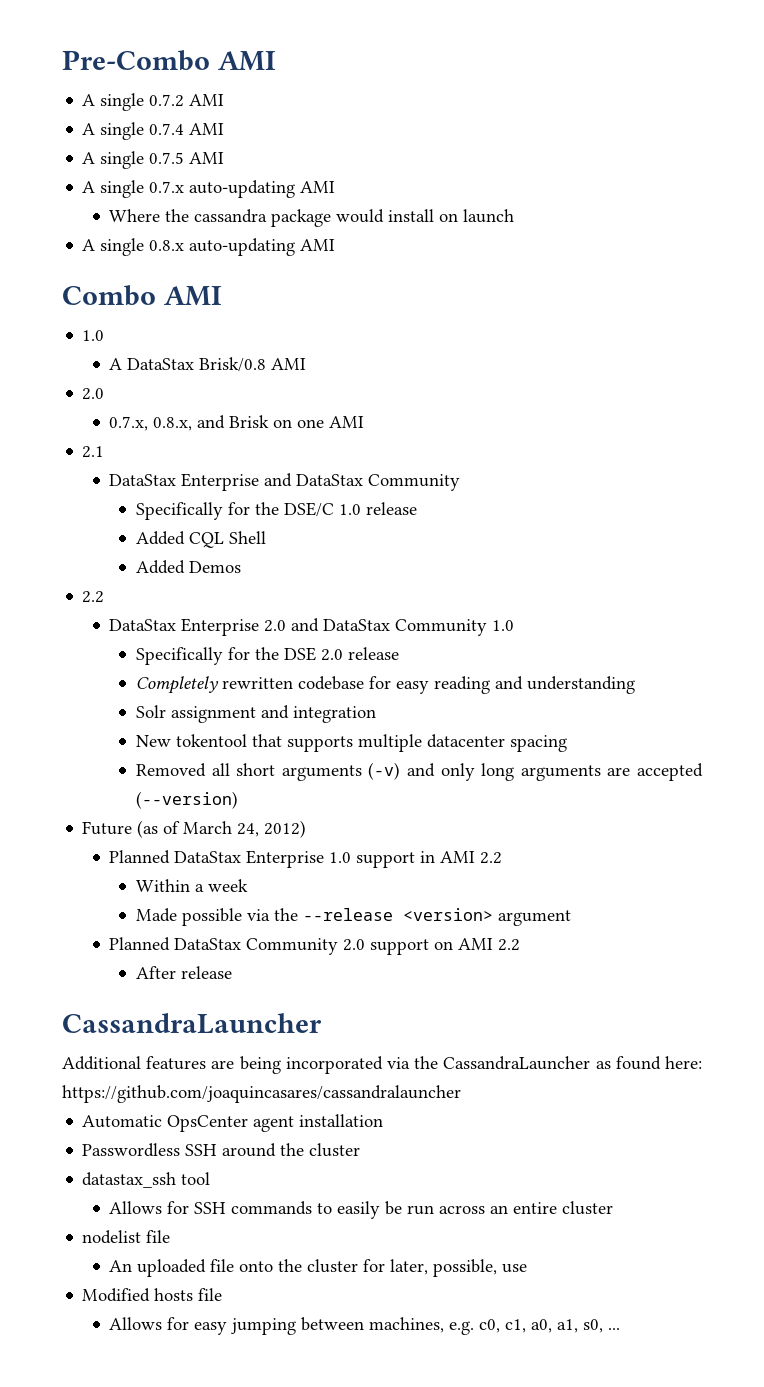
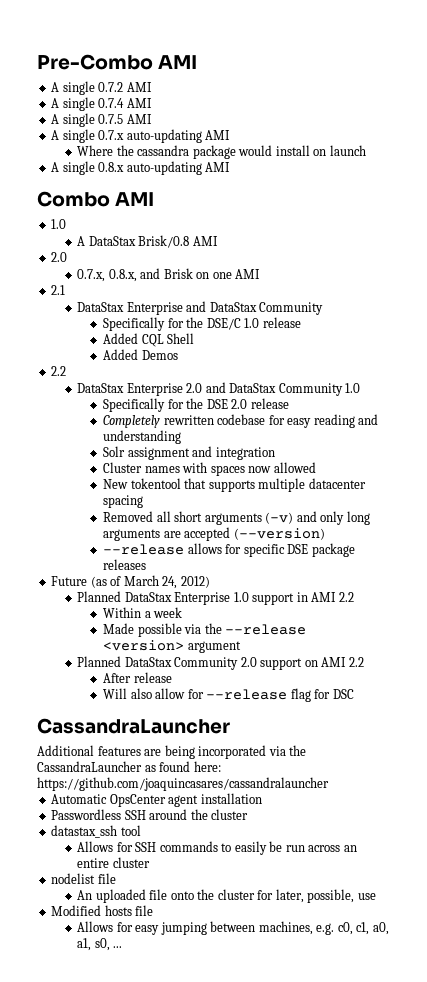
+ Cluster names with spaces now allowed
+ --release allows for specific DSE package releases
+ Will also allow for --release flag for DSC

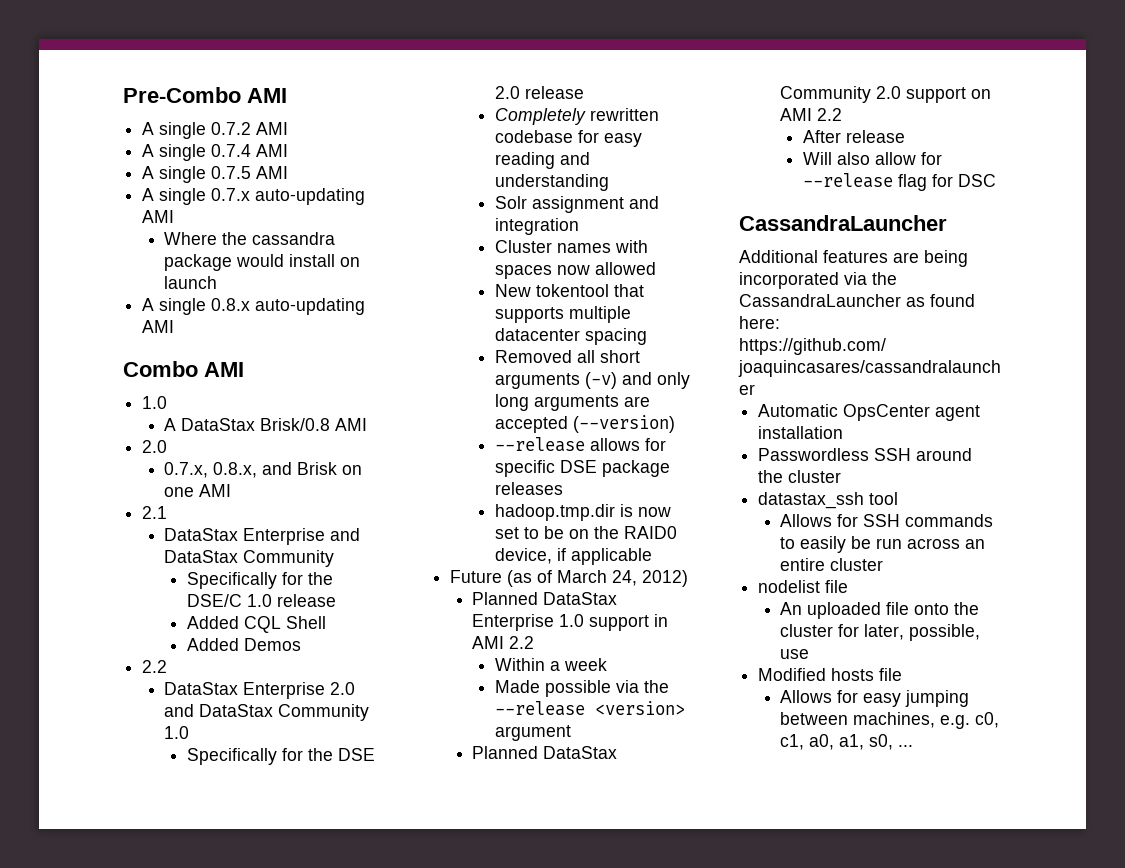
+ hadoop.tmp.dir is now set to be on the RAID0 device, if applicable

